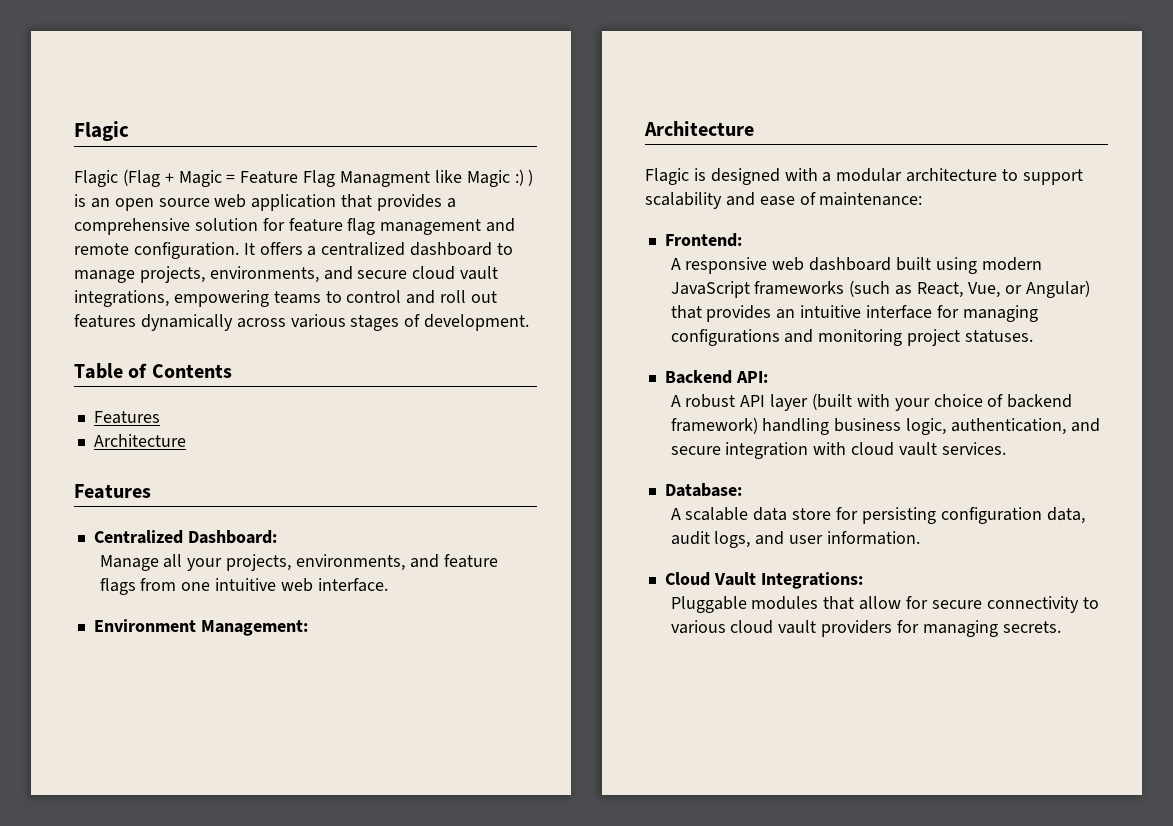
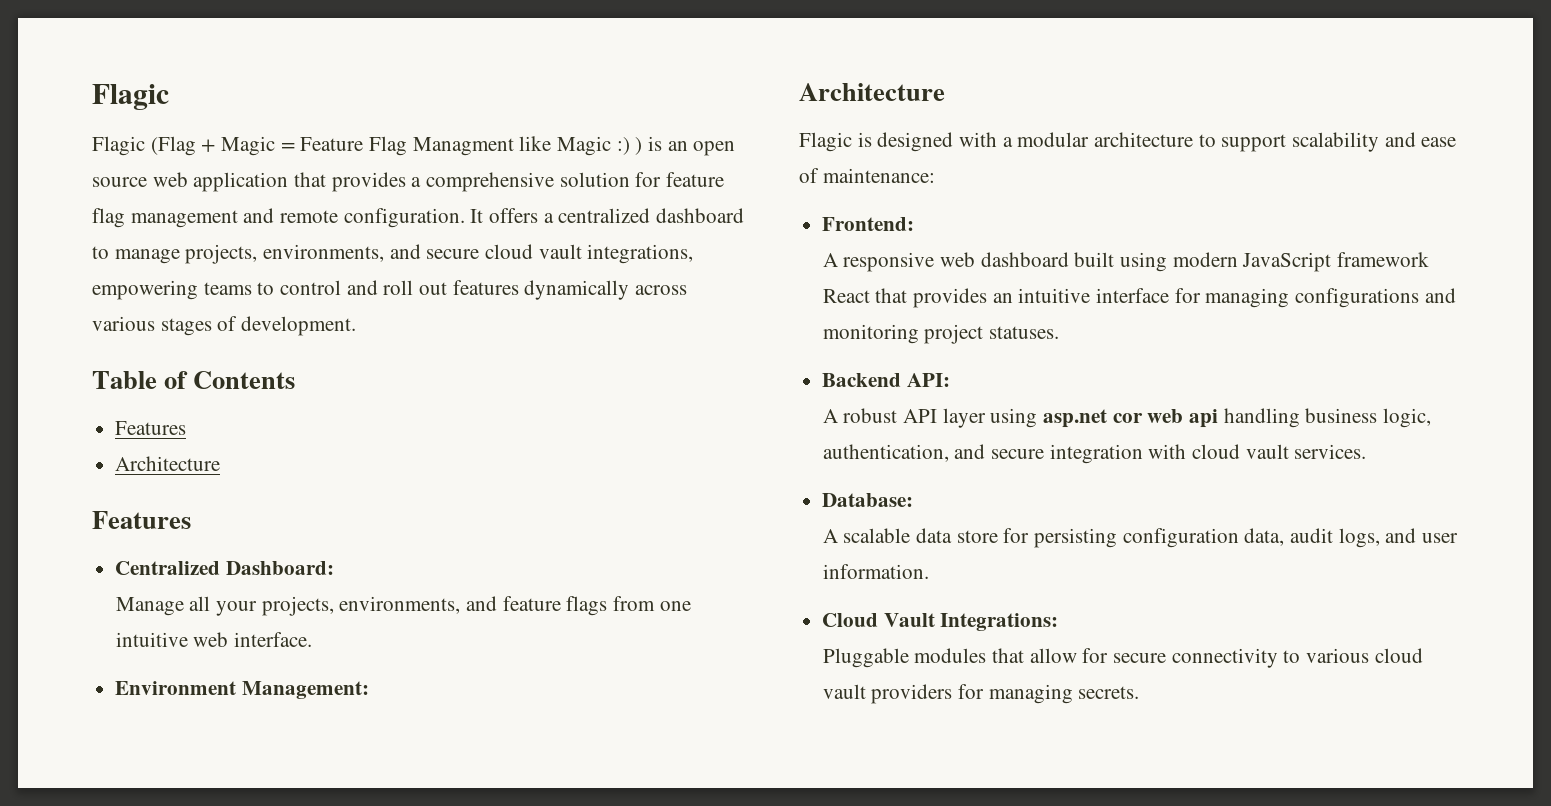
- A responsive web dashboard built using modern JavaScript frameworks (such as React, Vue, or Angular) that provides an intuitive interface for managing configurations and monitoring project statuses.
+ A responsive web dashboard built using modern JavaScript framework React that provides an intuitive interface for managing configurations and monitoring project statuses.
- A robust API layer (built with your choice of backend framework) handling business logic, authentication, and secure integration with cloud vault services.
+ A robust API layer using asp.net cor web api handling business logic, authentication, and secure integration with cloud vault services.

